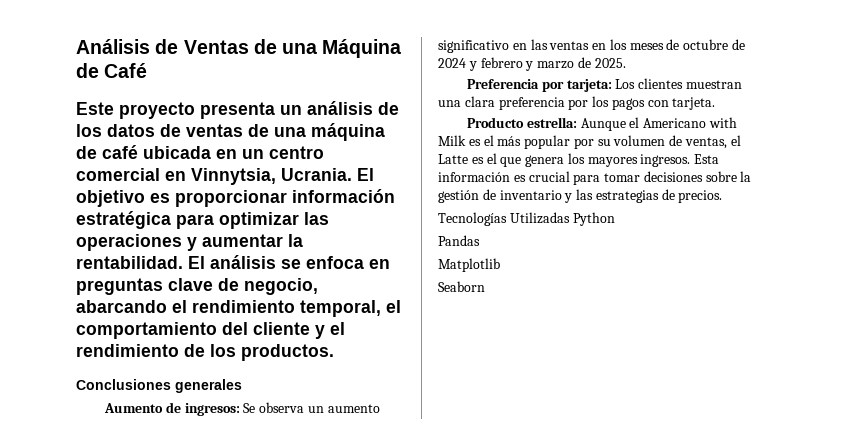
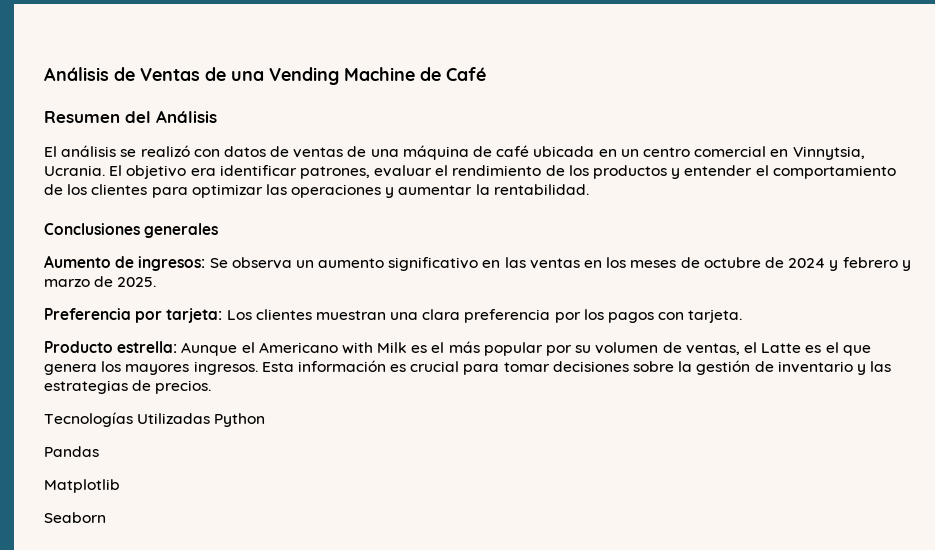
- Análisis de Ventas de una Máquina de Café
+ Análisis de Ventas de una Vending Machine de Café
- Este proyecto presenta un análisis de los datos de ventas de una máquina de café ubicada en un centro comercial en Vinnytsia, Ucrania.
+ Resumen del Análisis
+ El análisis se realizó con datos de ventas de una máquina de café ubicada en un centro comercial en Vinnytsia, Ucrania.
- El objetivo es proporcionar información estratégica para optimizar las operaciones y aumentar la rentabilidad. El análisis se enfoca en preguntas clave de negocio, abarcando el rendimiento temporal, el comportamiento del cliente y el rendimiento de los productos.
+ El objetivo era identificar patrones, evaluar el rendimiento de los productos y entender el comportamiento de los clientes para optimizar las operaciones y aumentar la rentabilidad.

